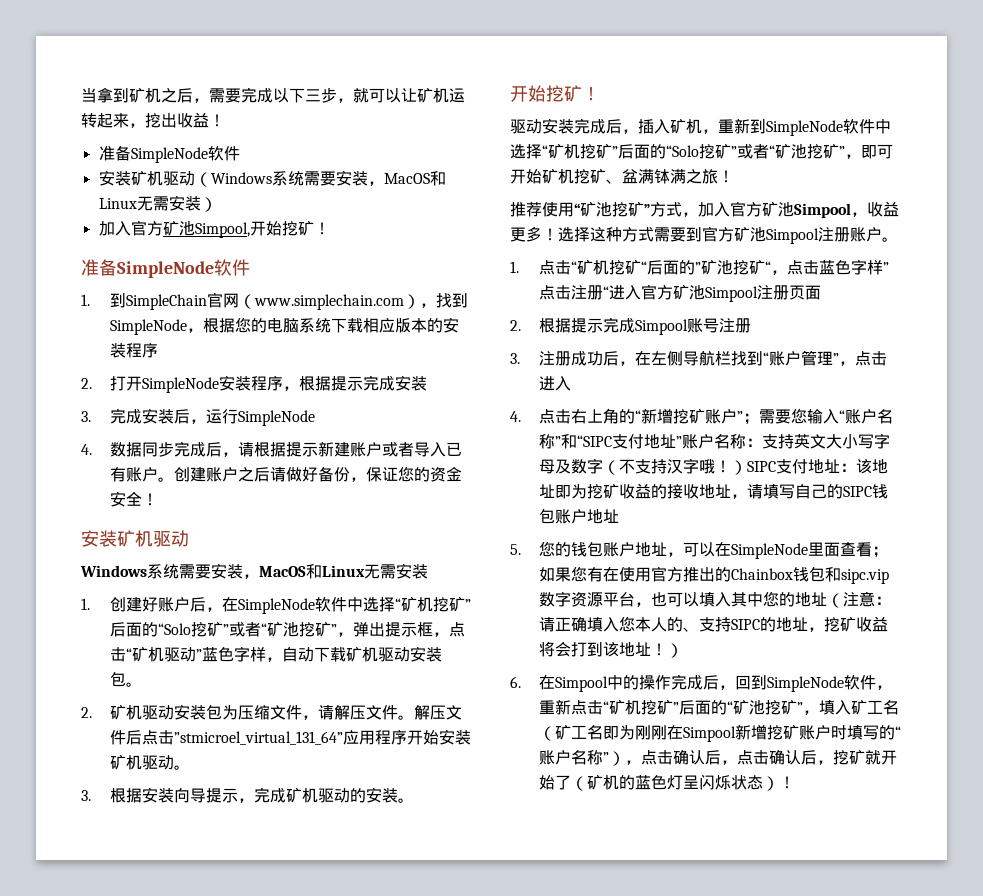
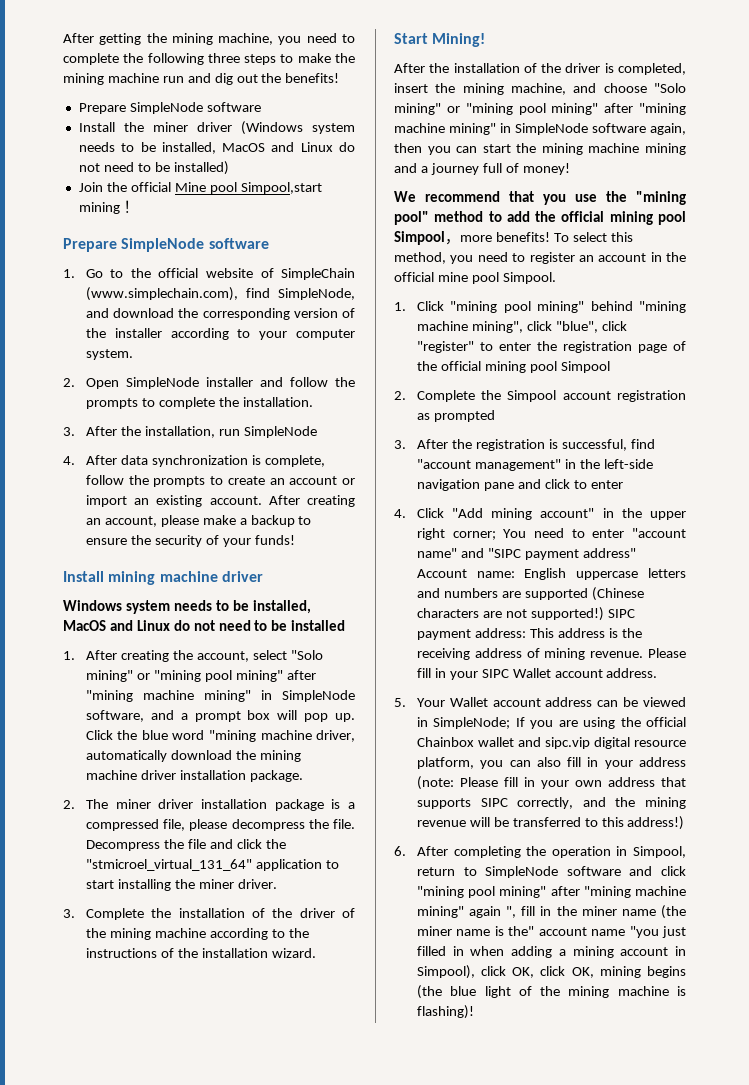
- 当拿到矿机之后，需要完成以下三步，就可以让矿机运转起来，挖出收益！
- 准备SimpleNode软件
- 安装矿机驱动（Windows系统需要安装，MacOS和Linux无需安装）
- 加入官方矿池Simpool,开始挖矿！
- 准备SimpleNode软件
- 1.到SimpleChain官网（www.simplechain.com），找到SimpleNode，根据您的电脑系统下载相应版本的安装程序
- 2.打开SimpleNode安装程序，根据提示完成安装
- 3.完成安装后，运行SimpleNode
- 4.数据同步完成后，请根据提示新建账户或者导入已有账户。创建账户之后请做好备份，保证您的资金安全！
- 安装矿机驱动
- Windows系统需要安装，MacOS和Linux无需安装
- 1.创建好账户后，在SimpleNode软件中选择“矿机挖矿”后面的“Solo挖矿”或者“矿池挖矿”，弹出提示框，点击“矿机驱动”蓝色字样，自动下载矿机驱动安装包。
- 2.矿机驱动安装包为压缩文件，请解压文件。解压文件后点击”stmicroel_virtual_131_64”应用程序开始安装矿机驱动。
- 3.根据安装向导提示，完成矿机驱动的安装。
- 开始挖矿！
- 驱动安装完成后，插入矿机，重新到SimpleNode软件中选择“矿机挖矿”后面的“Solo挖矿”或者“矿池挖矿”，即可开始矿机挖矿、盆满钵满之旅！
- 推荐使用“矿池挖矿”方式，加入官方矿池Simpool，收益更多！选择这种方式需要到官方矿池Simpool注册账户。
- 1.点击“矿机挖矿“后面的”矿池挖矿“，点击蓝色字样”点击注册“进入官方矿池Simpool注册页面
- 2.根据提示完成Simpool账号注册
- 3.注册成功后，在左侧导航栏找到“账户管理”，点击进入
- 4.点击右上角的“新增挖矿账户”；需要您输入“账户名称”和“SIPC支付地址”账户名称：支持英文大小写字母及数字（不支持汉字哦！）SIPC支付地址：该地址即为挖矿收益的接收地址，请填写自己的SIPC钱包账户地址
- 5.您的钱包账户地址，可以在SimpleNode里面查看；如果您有在使用官方推出的Chainbox钱包和sipc.vip数字资源平台，也可以填入其中您的地址（注意：请正确填入您本人的、支持SIPC的地址，挖矿收益将会打到该地址！）
- 6.在Simpool中的操作完成后，回到SimpleNode软件，重新点击“矿机挖矿”后面的“矿池挖矿”，填入矿工名（矿工名即为刚刚在Simpool新增挖矿账户时填写的“账户名称”），点击确认后，点击确认后，挖矿就开始了（矿机的蓝色灯呈闪烁状态）！
+ After getting the mining machine, you need to complete the following three steps to make the mining machine run and dig out the benefits!
+ Prepare SimpleNode software
+ Install the miner driver (Windows system needs to be installed, MacOS and Linux do not need to be installed)
+ Join the official Mine pool Simpool,start mining！
+ Prepare SimpleNode software
+ 1. Go to the official website of SimpleChain (www.simplechain.com), find SimpleNode, and download the corresponding version of the installer according to your computer system.
+ 2. Open SimpleNode installer and follow the prompts to complete the installation.
+ 3. After the installation, run SimpleNode
+ 4. After data synchronization is complete, follow the prompts to create an account or import an existing account. After creating an account, please make a backup to ensure the security of your funds!
+ Install mining machine driver
+ Windows system needs to be installed, MacOS and Linux do not need to be installed
+ 1. After creating the account, select "Solo mining" or "mining pool mining" after "mining machine mining" in SimpleNode software, and a prompt box will pop up. Click the blue word "mining machine driver, automatically download the mining machine driver installation package.
+ 2. The miner driver installation package is a compressed file, please decompress the file. Decompress the file and click the "stmicroel_virtual_131_64" application to start installing the miner driver.
+ 3. Complete the installation of the driver of the mining machine according to the instructions of the installation wizard.
+ Start Mining!
+ After the installation of the driver is completed, insert the mining machine, and choose "Solo mining" or "mining pool mining" after "mining machine mining" in SimpleNode software again, then you can start the mining machine mining and a journey full of money!
+ We recommend that you use the "mining pool" method to add the official mining pool Simpool，more benefits! To select this method, you need to register an account in the official mine pool Simpool.
+ 1. Click "mining pool mining" behind "mining machine mining", click "blue", click "register" to enter the registration page of the official mining pool Simpool
+ 2. Complete the Simpool account registration as prompted
+ 3. After the registration is successful, find "account management" in the left-side navigation pane and click to enter
+ 4. Click "Add mining account" in the upper right corner; You need to enter "account name" and "SIPC payment address" Account name: English uppercase letters and numbers are supported (Chinese characters are not supported!) SIPC payment address: This address is the receiving address of mining revenue. Please fill in your SIPC Wallet account address.
+ 5. Your Wallet account address can be viewed in SimpleNode; If you are using the official Chainbox wallet and sipc.vip digital resource platform, you can also fill in your address (note: Please fill in your own address that supports SIPC correctly, and the mining revenue will be transferred to this address!)
+ 6. After completing the operation in Simpool, return to SimpleNode software and click "mining pool mining" after "mining machine mining" again ", fill in the miner name (the miner name is the" account name "you just filled in when adding a mining account in Simpool), click OK, click OK, mining begins (the blue light of the mining machine is flashing)!

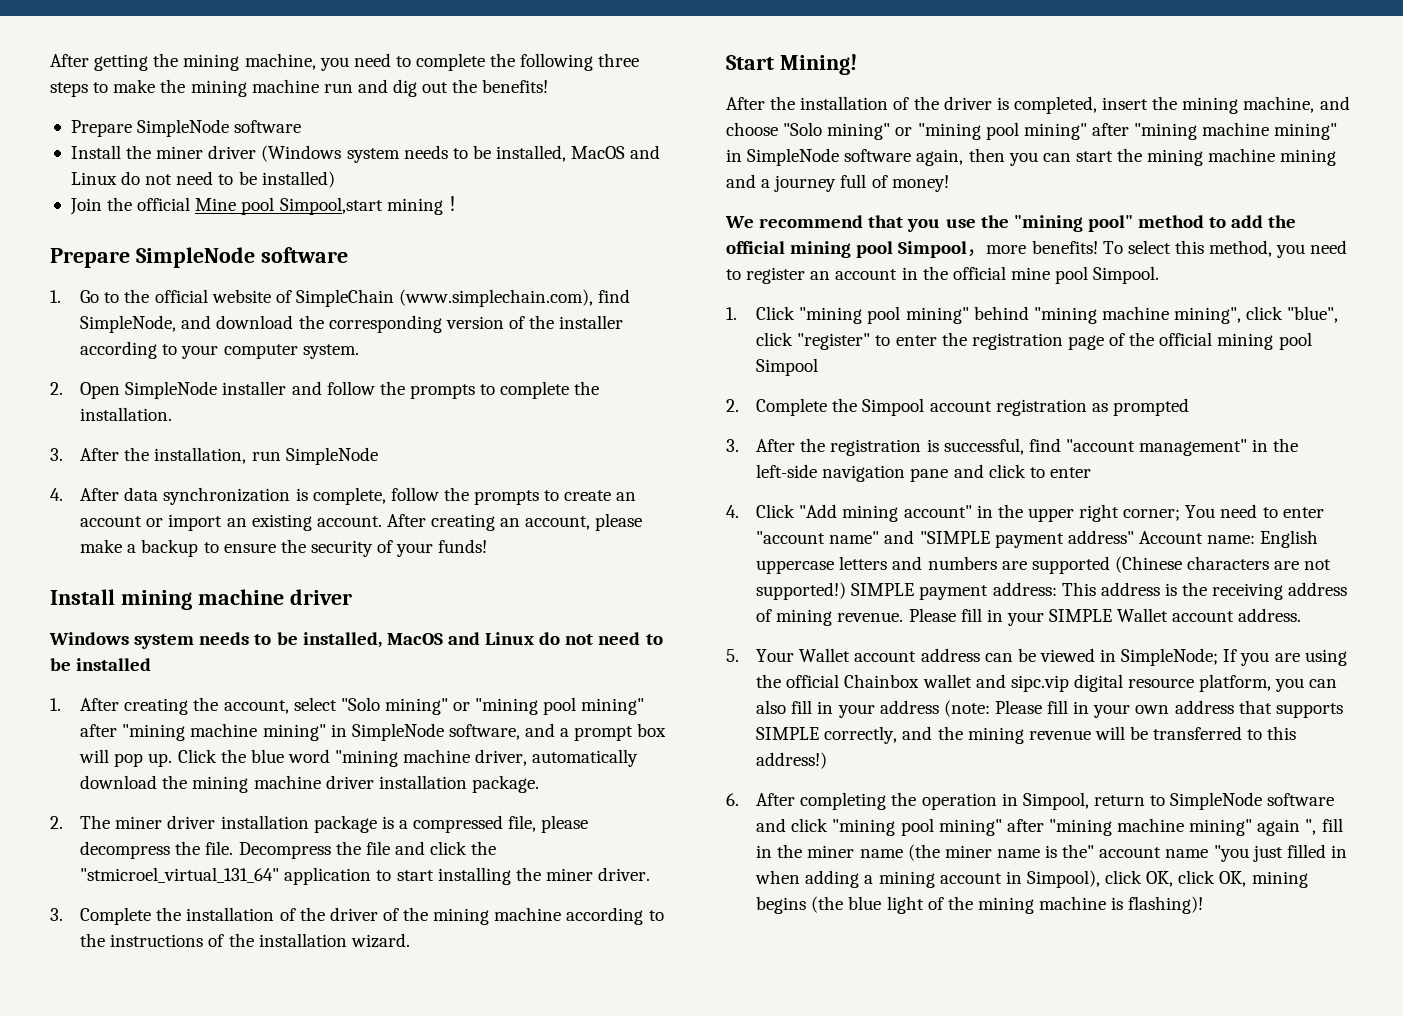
- 4. Click "Add mining account" in the upper right corner; You need to enter "account name" and "SIPC payment address" Account name: English uppercase letters and numbers are supported (Chinese characters are not supported!)
+ 4. Click "Add mining account" in the upper right corner; You need to enter "account name" and "SIMPLE payment address" Account name: English uppercase letters and numbers are supported (Chinese characters are not supported!)
- SIPC payment address: This address is the receiving address of mining revenue.
+ SIMPLE payment address: This address is the receiving address of mining revenue.
- Please fill in your SIPC Wallet account address.
+ Please fill in your SIMPLE Wallet account address.
- 5. Your Wallet account address can be viewed in SimpleNode; If you are using the official Chainbox wallet and sipc.vip digital resource platform, you can also fill in your address (note: Please fill in your own address that supports SIPC correctly, and the mining revenue will be transferred to this address!)
+ 5. Your Wallet account address can be viewed in SimpleNode; If you are using the official Chainbox wallet and sipc.vip digital resource platform, you can also fill in your address (note: Please fill in your own address that supports SIMPLE correctly, and the mining revenue will be transferred to this address!)

